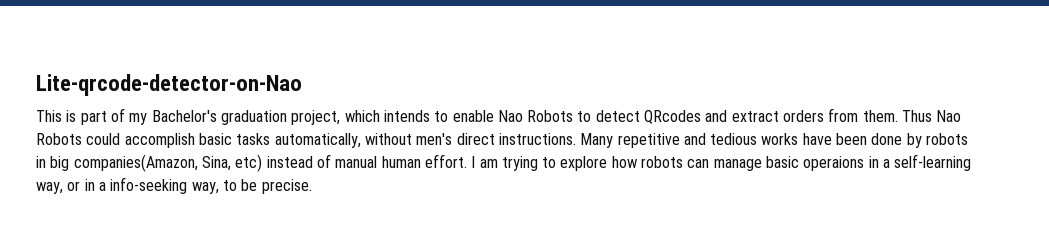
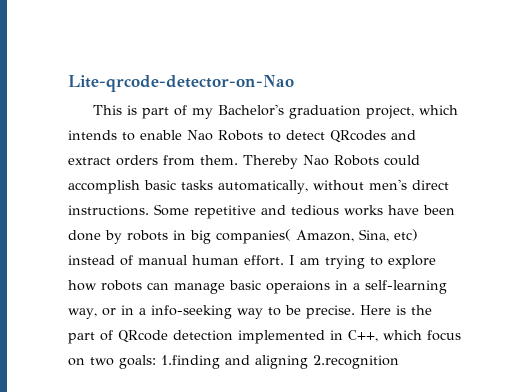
- Thus Nao Robots could accomplish basic tasks automatically, without men's direct instructions.
+ Thereby Nao Robots could accomplish basic tasks automatically, without men's direct instructions.
- Many repetitive and tedious works have been done by robots in big companies(Amazon, Sina, etc) instead of manual human effort.
+ Some repetitive and tedious works have been done by robots in big companies( Amazon, Sina, etc) instead of manual human effort.
- I am trying to explore how robots can manage basic operaions in a self-learning way, or in a info-seeking way, to be precise.
+ I am trying to explore how robots can manage basic operaions in a self-learning way, or in a info-seeking way to be precise.
+ Here is the part of QRcode detection implemented in C++, which focus on two goals: 1.finding and aligning 2.recognition

